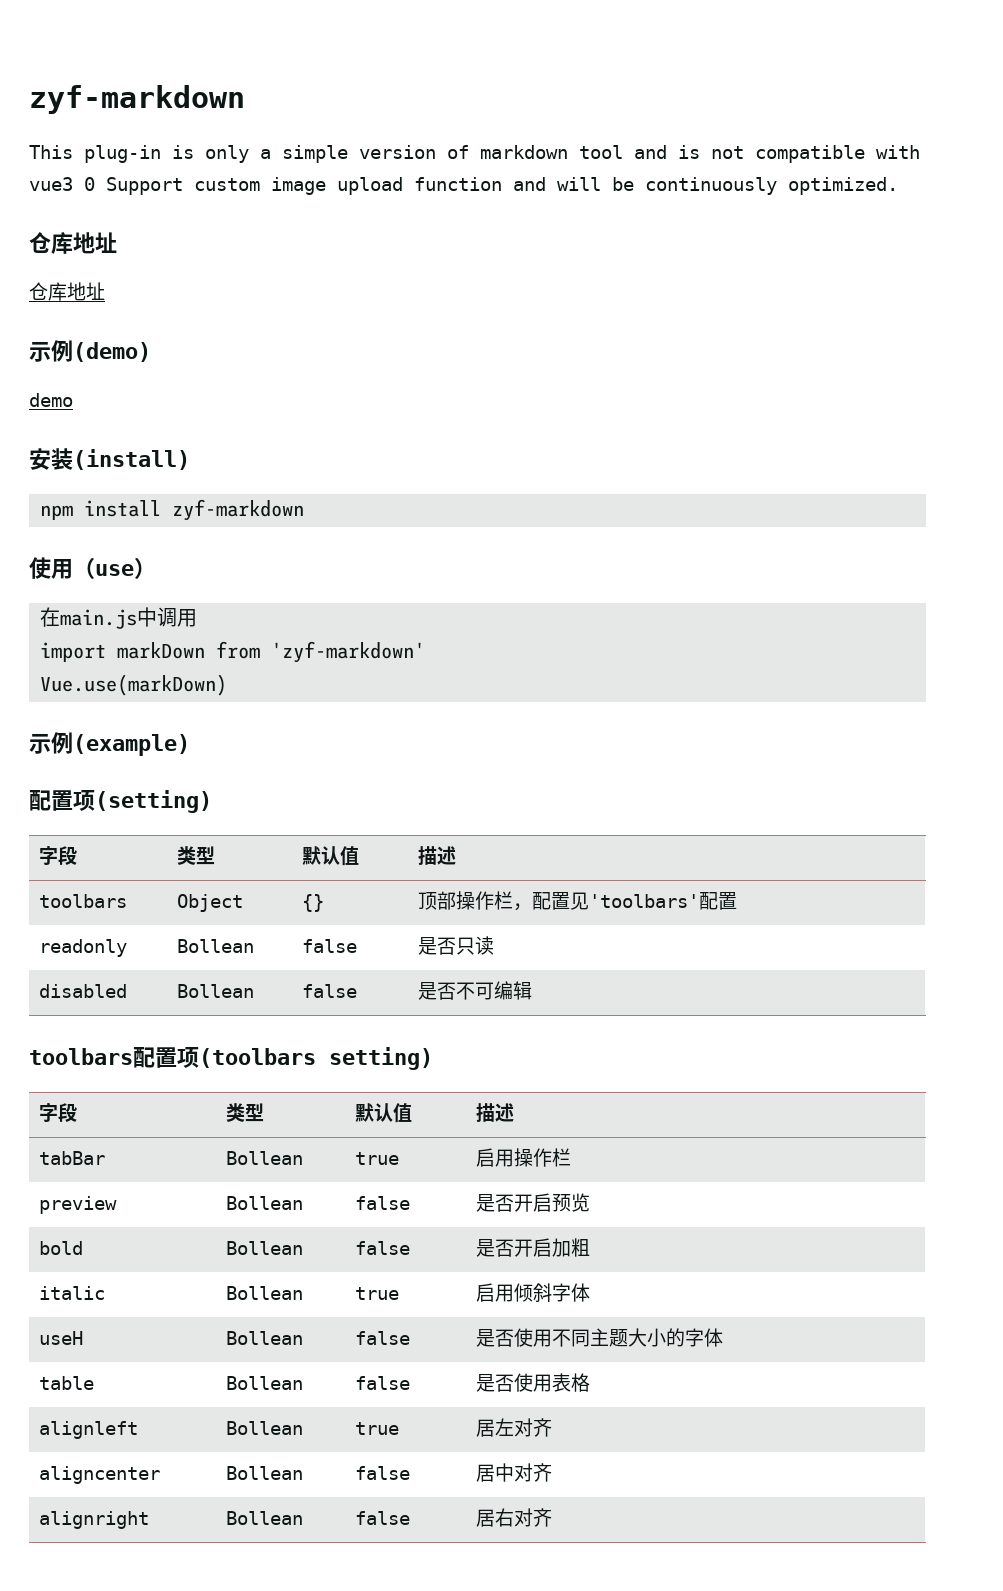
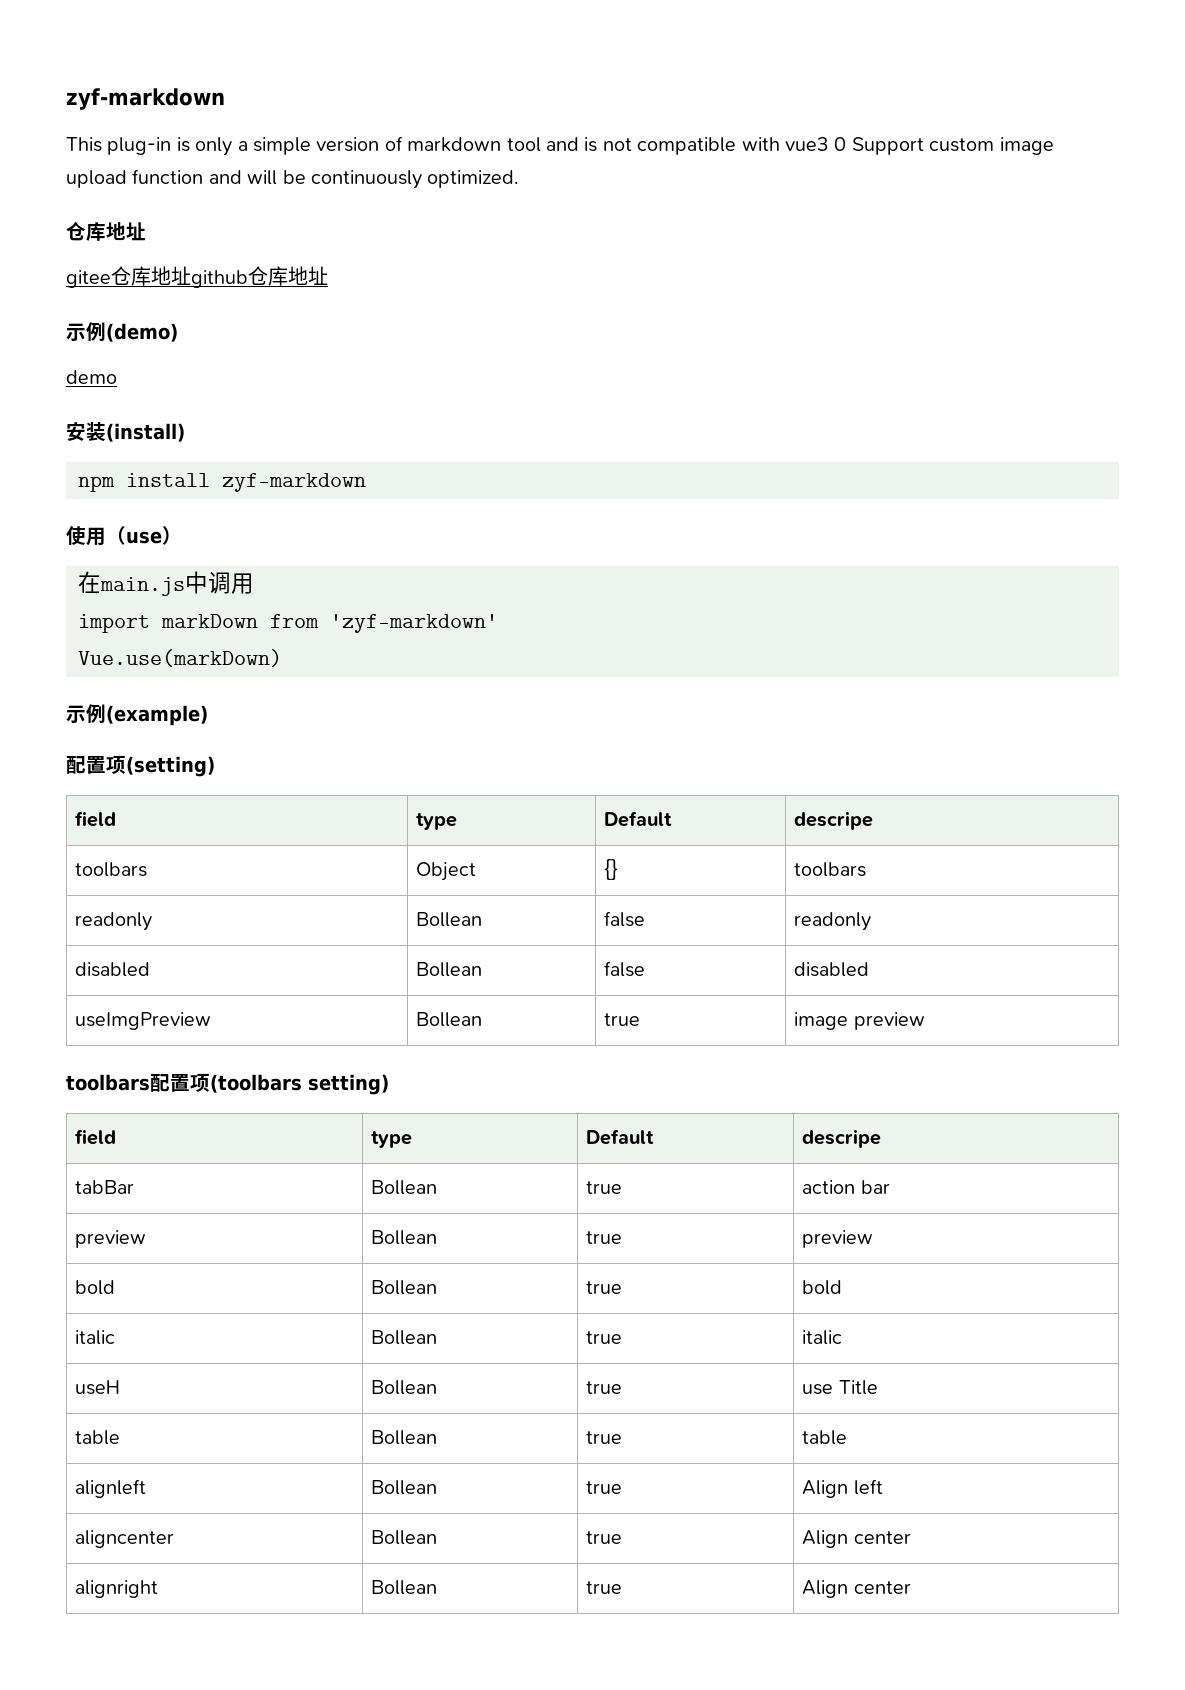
  This plug-in is only a simple version of markdown tool and is not compatible with vue3 0 Support custom image upload function and will be continuously optimized.
  仓库地址
- 仓库地址
+ gitee仓库地址github仓库地址
  配置项(setting)
- 字段 | 类型 | 默认值 | 描述
+ field | type | Default | descripe
- toolbars | Object | {} | 顶部操作栏，配置见'toolbars'配置
+ toolbars | Object | {} | toolbars
- readonly | Bollean | false | 是否只读
+ readonly | Bollean | false | readonly
- disabled | Bollean | false | 是否不可编辑
+ disabled | Bollean | false | disabled
+ useImgPreview | Bollean | true | image preview
  toolbars配置项(toolbars setting)
- 字段 | 类型 | 默认值 | 描述
+ field | type | Default | descripe
- tabBar | Bollean | true | 启用操作栏
+ tabBar | Bollean | true | action bar
- preview | Bollean | false | 是否开启预览
- bold | Bollean | false | 是否开启加粗
+ preview | Bollean | true | preview
+ bold | Bollean | true | bold
- italic | Bollean | true | 启用倾斜字体
+ italic | Bollean | true | italic
- useH | Bollean | false | 是否使用不同主题大小的字体
- table | Bollean | false | 是否使用表格
+ useH | Bollean | true | use Title
+ table | Bollean | true | table
- alignleft | Bollean | true | 居左对齐
+ alignleft | Bollean | true | Align left
- aligncenter | Bollean | false | 居中对齐
+ aligncenter | Bollean | true | Align center
- alignright | Bollean | false | 居右对齐
+ alignright | Bollean | true | Align center

